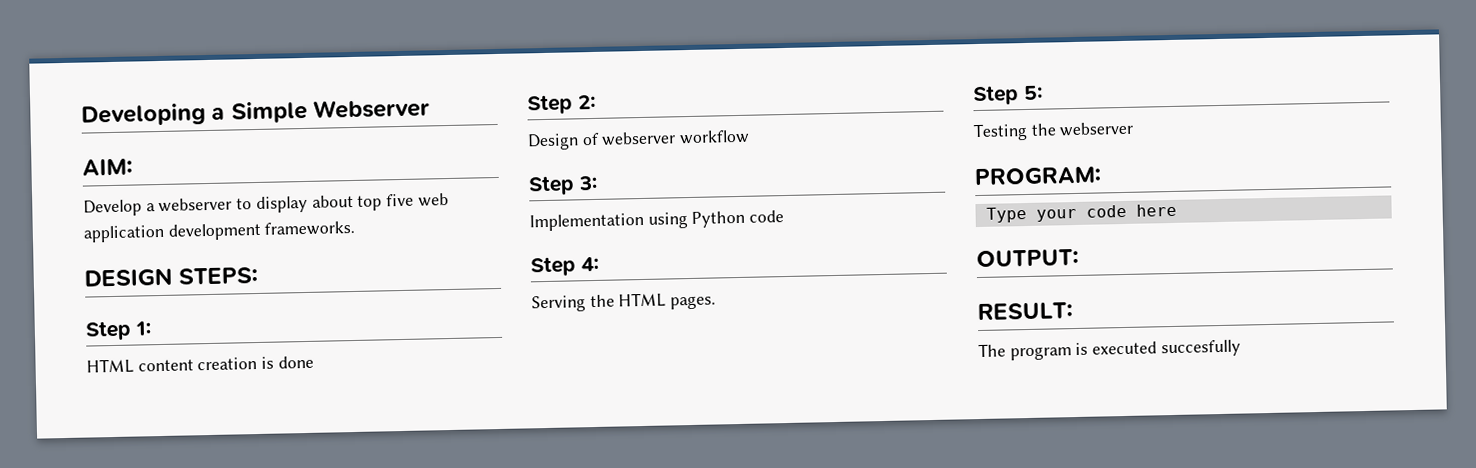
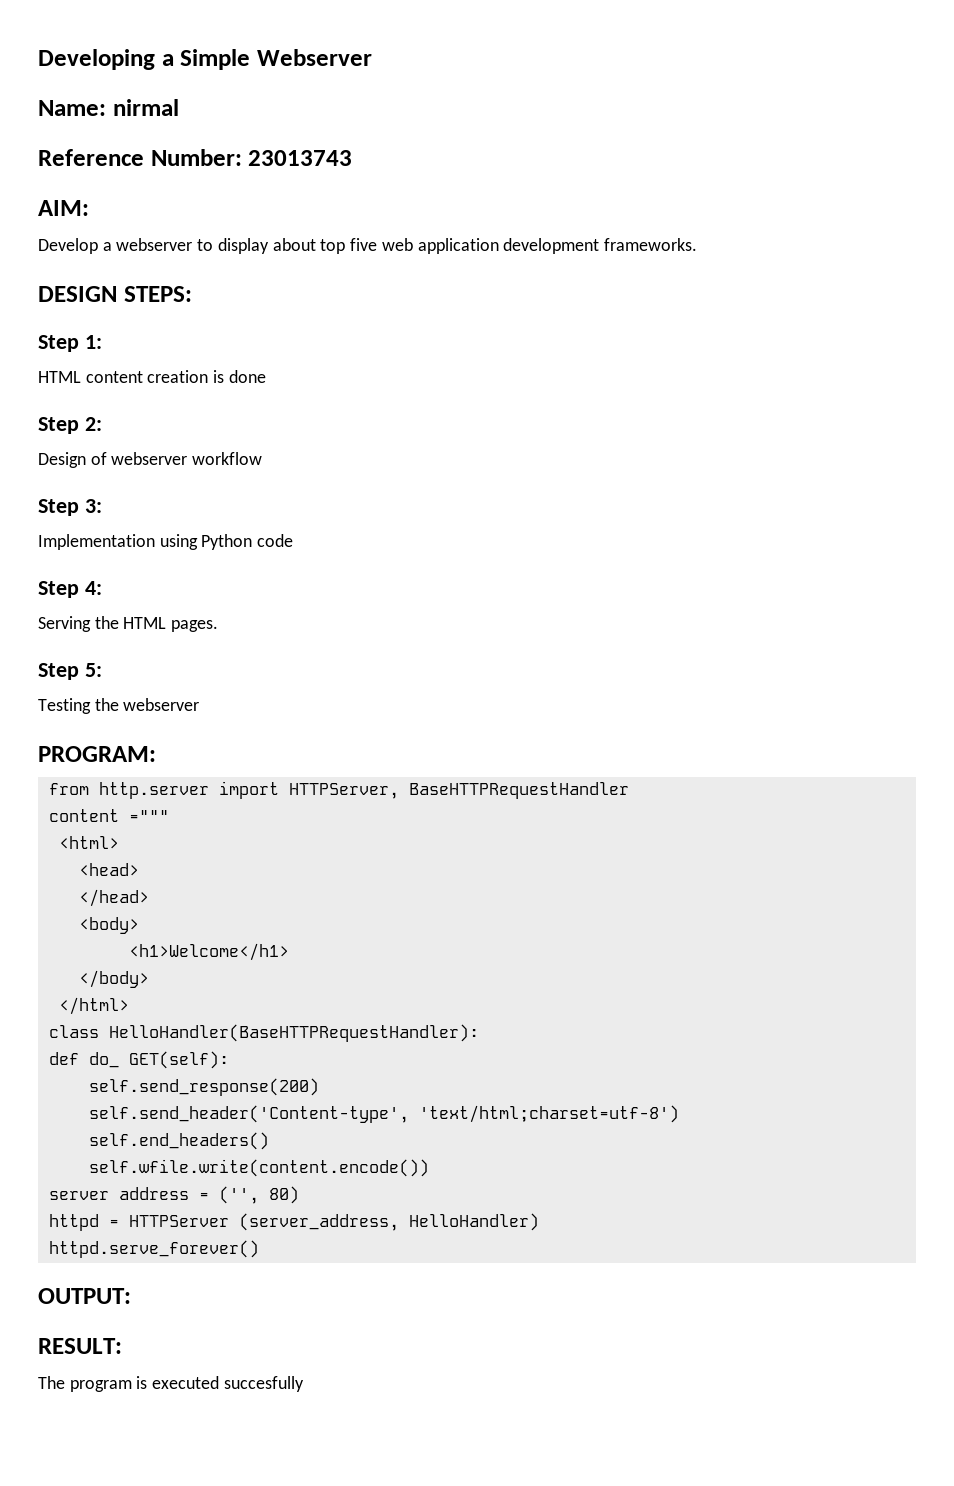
+ Name: nirmal
+ Reference Number: 23013743
- Type your code here
+ from http.server import HTTPServer, BaseHTTPRequestHandler
+ content ="""
+ <html>
+ <head>
+ </head>
+ <body>
+ <h1>Welcome</h1>
+ </body>
+ </html>
+ class HelloHandler(BaseHTTPRequestHandler):
+ def do_ GET(self):
+ self.send_response(200)
+ self.send_header('Content-type', 'text/html;charset=utf-8')
+ self.end_headers()
+ self.wfile.write(content.encode())
+ server address = ('', 80)
+ httpd = HTTPServer (server_address, HelloHandler)
+ httpd.serve_forever()

